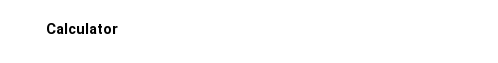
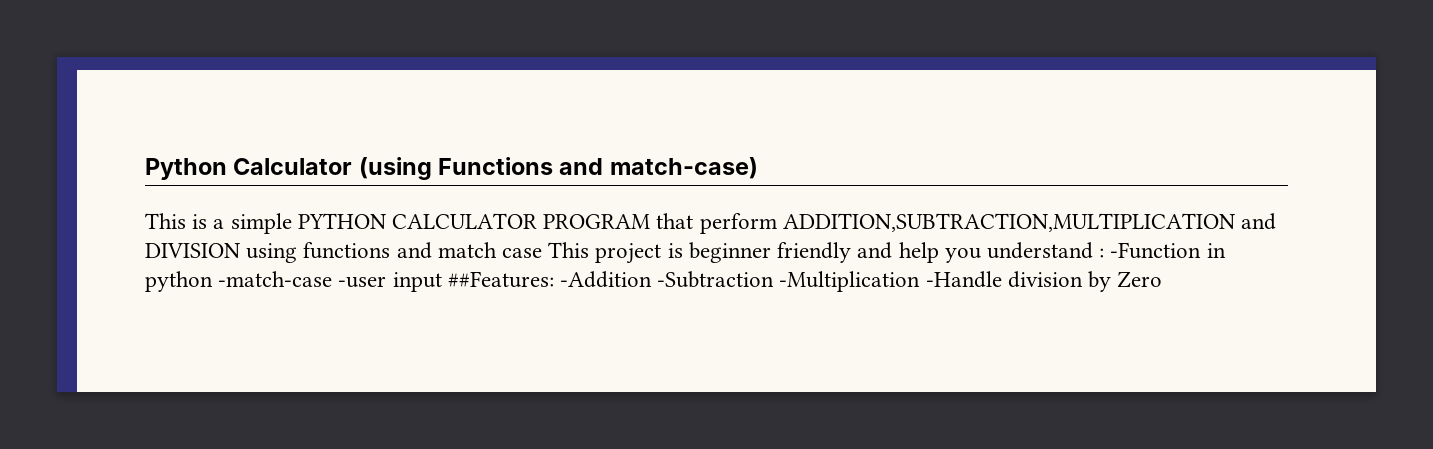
- Calculator
+ Python Calculator (using Functions and match-case)
+ This is a simple PYTHON CALCULATOR PROGRAM that perform ADDITION,SUBTRACTION,MULTIPLICATION and DIVISION using functions and match case This project is beginner friendly and help you understand : -Function in python -match-case -user input ##Features: -Addition -Subtraction -Multiplication -Handle division by Zero

